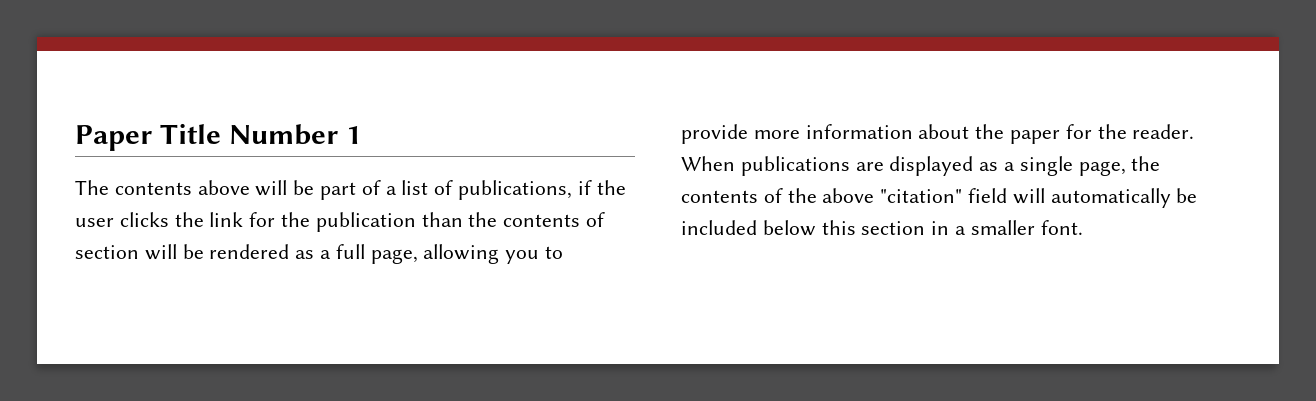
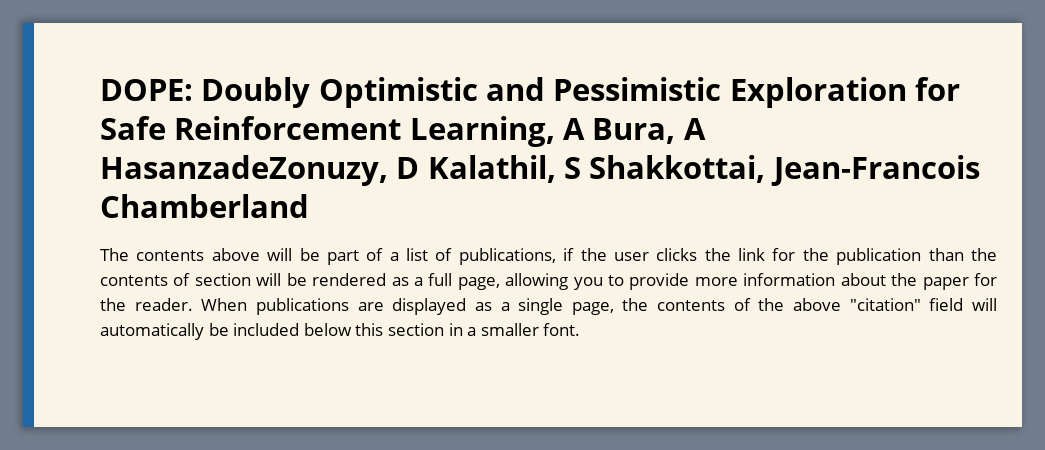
- Paper Title Number 1
+ DOPE: Doubly Optimistic and Pessimistic Exploration for Safe Reinforcement Learning, A Bura, A HasanzadeZonuzy, D Kalathil, S Shakkottai, Jean-Francois Chamberland

